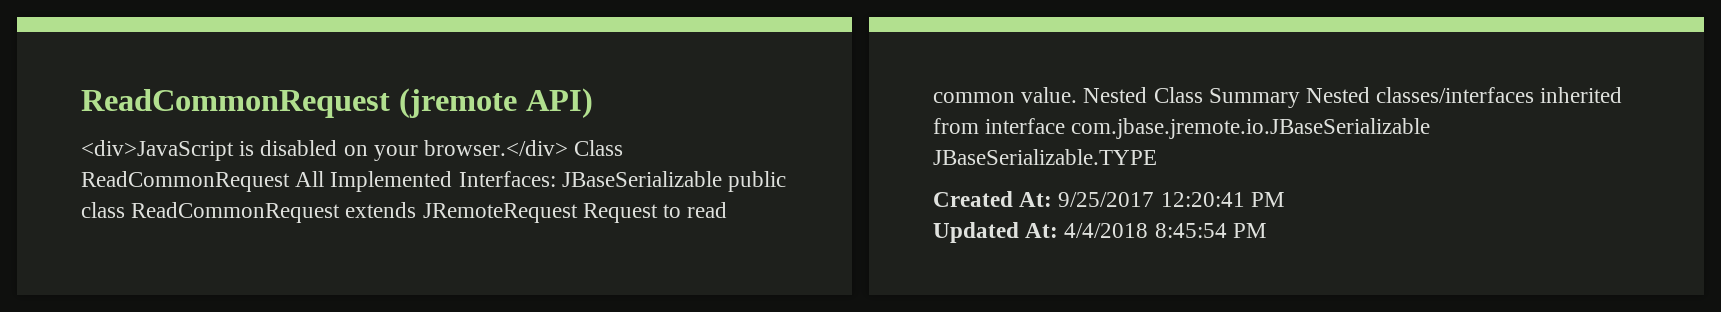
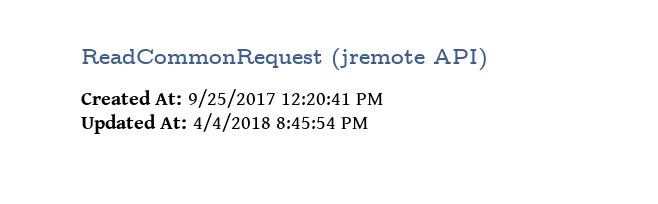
- <div>JavaScript is disabled on your browser.</div> Class ReadCommonRequest All Implemented Interfaces: JBaseSerializable public class ReadCommonRequest extends JRemoteRequest Request to read common value. Nested Class Summary Nested classes/interfaces inherited from interface com.jbase.jremote.io.JBaseSerializable JBaseSerializable.TYPE

